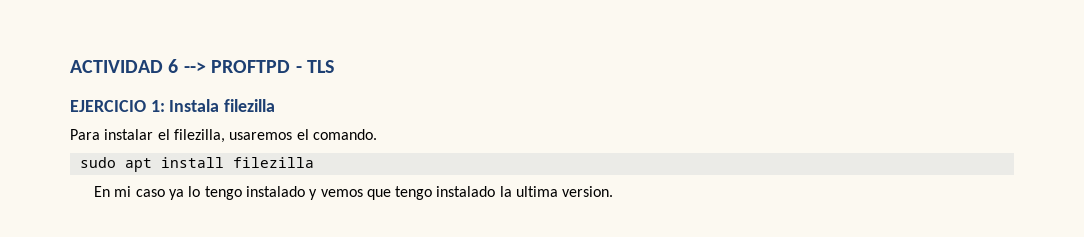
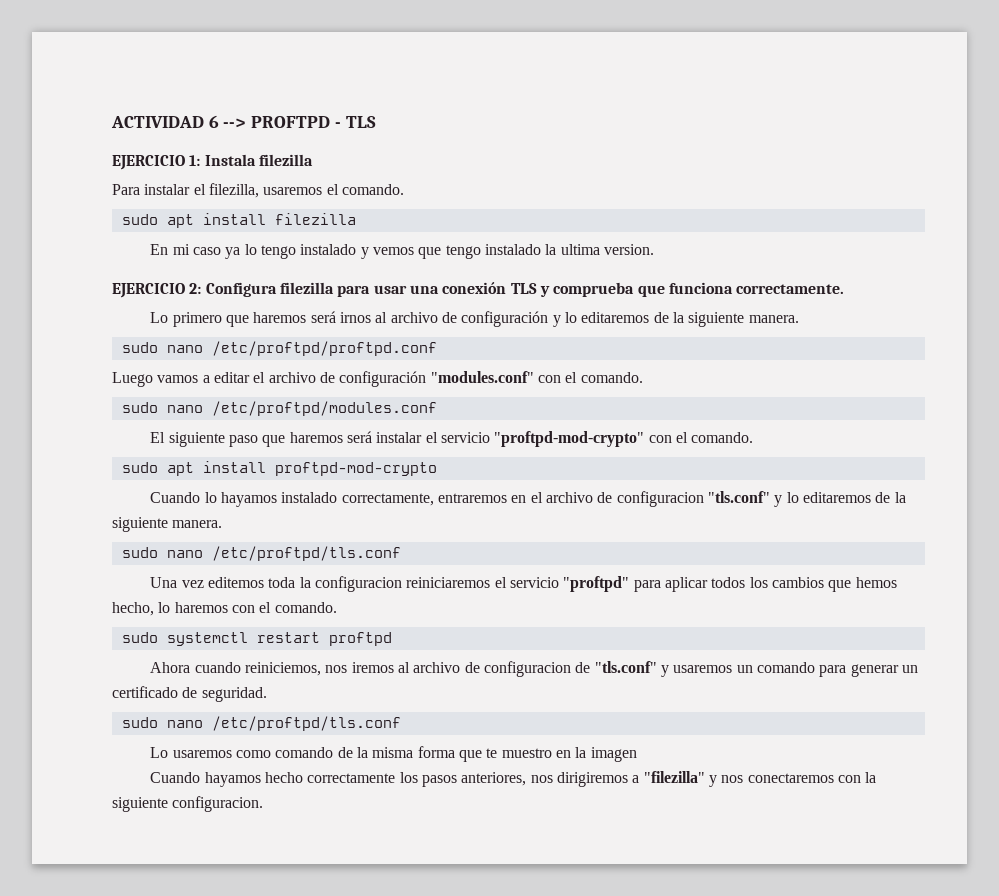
+ EJERCICIO 2: Configura filezilla para usar una conexión TLS y comprueba que funciona correctamente.
+ Lo primero que haremos será irnos al archivo de configuración y lo editaremos de la siguiente manera.
+ sudo nano /etc/proftpd/proftpd.conf
+ Luego vamos a editar el archivo de configuración "modules.conf" con el comando.
+ sudo nano /etc/proftpd/modules.conf
+ El siguiente paso que haremos será instalar el servicio "proftpd-mod-crypto" con el comando.
+ sudo apt install proftpd-mod-crypto
+ Cuando lo hayamos instalado correctamente, entraremos en el archivo de configuracion "tls.conf" y lo editaremos de la siguiente manera.
+ sudo nano /etc/proftpd/tls.conf
+ Una vez editemos toda la configuracion reiniciaremos el servicio "proftpd" para aplicar todos los cambios que hemos hecho, lo haremos con el comando.
+ sudo systemctl restart proftpd
+ Ahora cuando reiniciemos, nos iremos al archivo de configuracion de "tls.conf" y usaremos un comando para generar un certificado de seguridad.
+ sudo nano /etc/proftpd/tls.conf
+ Lo usaremos como comando de la misma forma que te muestro en la imagen
+ Cuando hayamos hecho correctamente los pasos anteriores, nos dirigiremos a "filezilla" y nos conectaremos con la siguiente configuracion.

